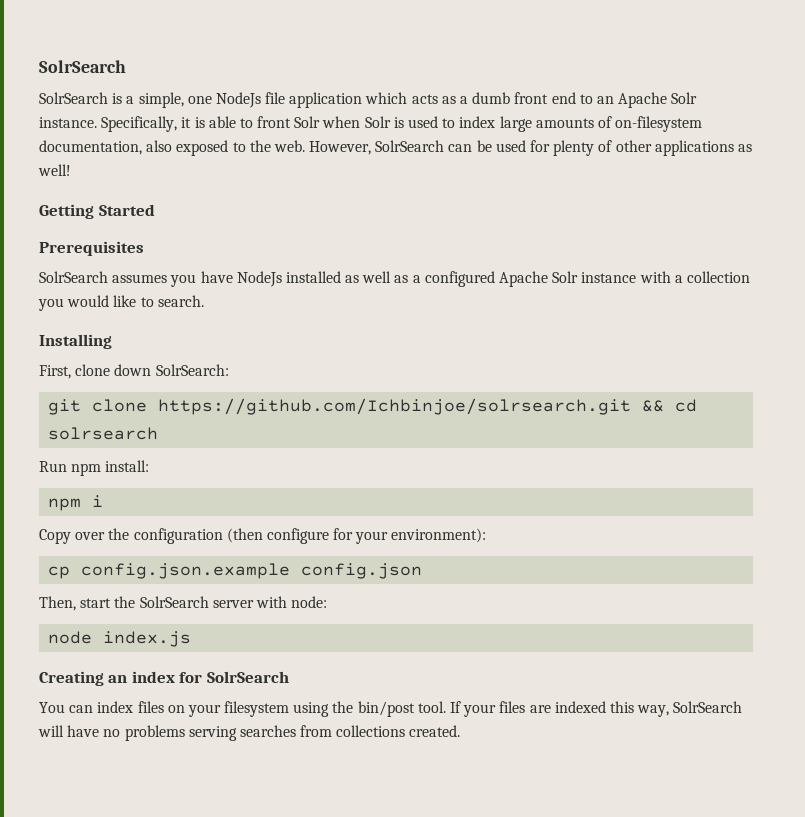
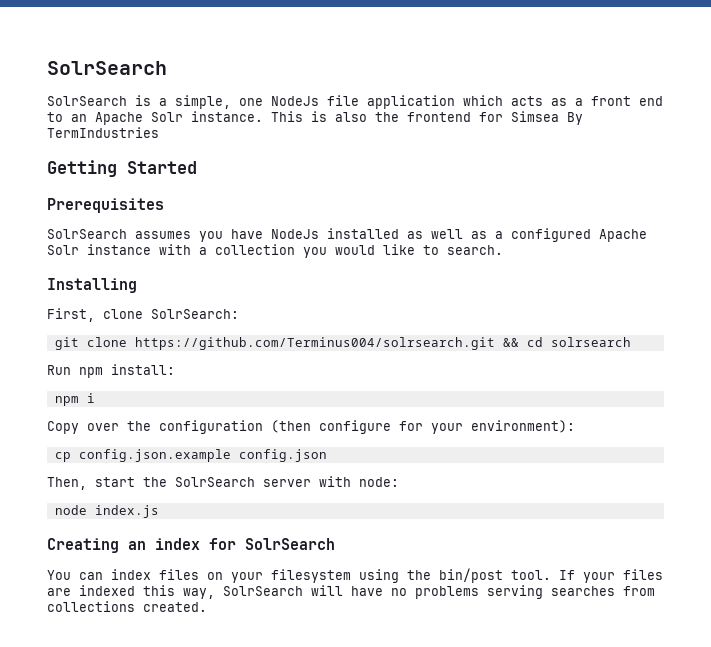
- SolrSearch is a simple, one NodeJs file application which acts as a dumb front end to an Apache Solr instance.
+ SolrSearch is a simple, one NodeJs file application which acts as a front end to an Apache Solr instance.
- Specifically, it is able to front Solr when Solr is used to index large amounts of on-filesystem documentation, also exposed to the web. However, SolrSearch can be used for plenty of other applications as well!
+ This is also the frontend for Simsea By TermIndustries
- First, clone down SolrSearch:
+ First, clone SolrSearch:
- git clone https://github.com/Ichbinjoe/solrsearch.git && cd solrsearch
+ git clone https://github.com/Terminus004/solrsearch.git && cd solrsearch

